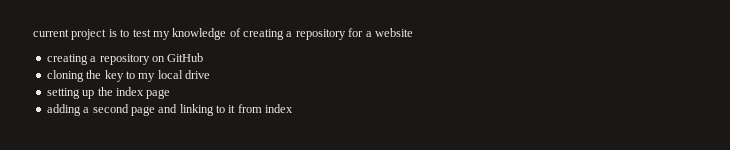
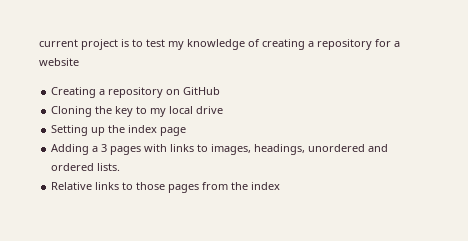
- creating a repository on GitHub
+ Creating a repository on GitHub
- cloning the key to my local drive
+ Cloning the key to my local drive
- setting up the index page
+ Setting up the index page
- adding a second page and linking to it from index
+ Adding a 3 pages with links to images, headings, unordered and ordered lists.
+ Relative links to those pages from the index

